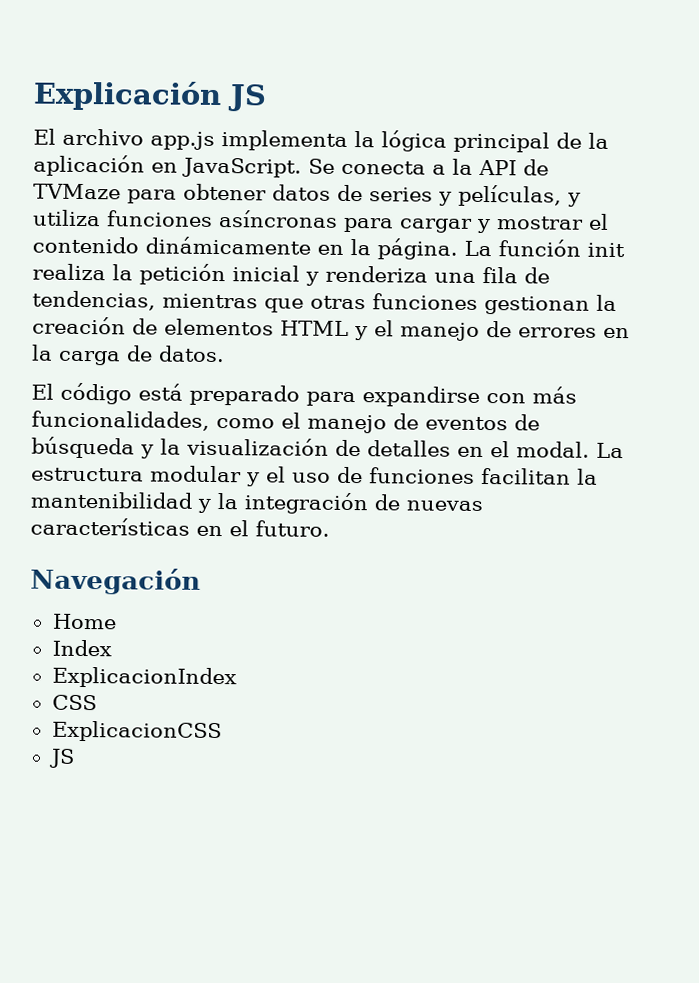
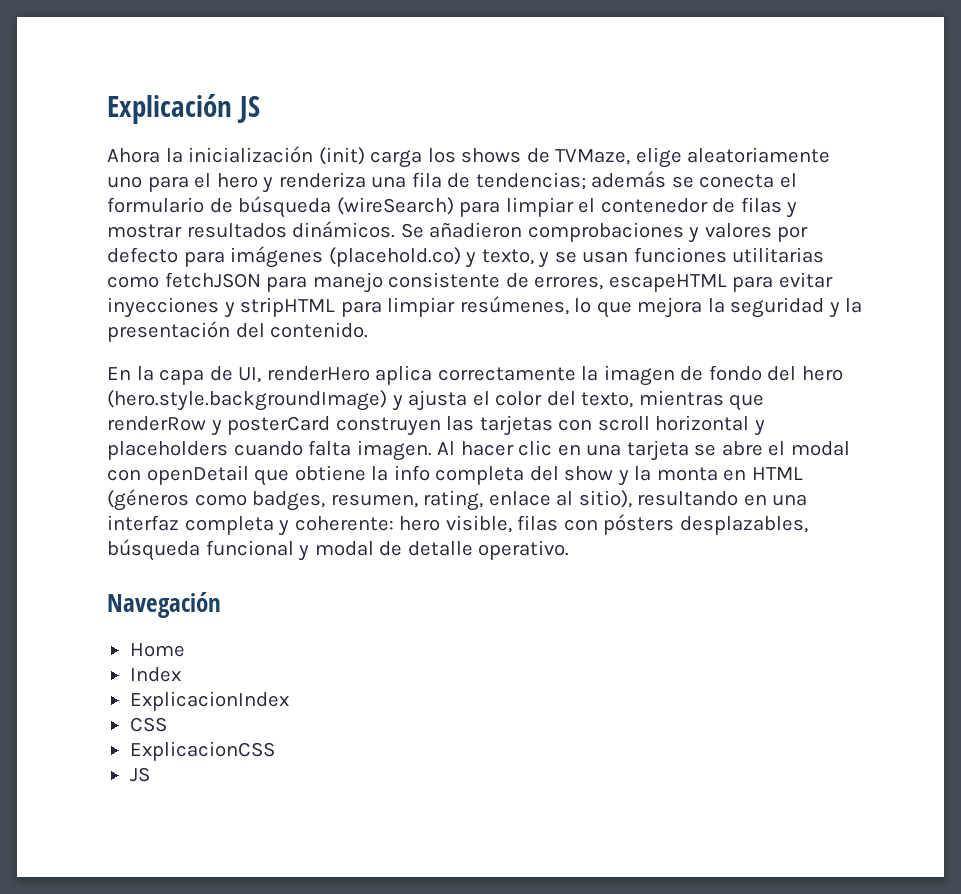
- El archivo app.js implementa la lógica principal de la aplicación en JavaScript. Se conecta a la API de TVMaze para obtener datos de series y películas, y utiliza funciones asíncronas para cargar y mostrar el contenido dinámicamente en la página. La función init realiza la petición inicial y renderiza una fila de tendencias, mientras que otras funciones gestionan la creación de elementos HTML y el manejo de errores en la carga de datos.
- El código está preparado para expandirse con más funcionalidades, como el manejo de eventos de búsqueda y la visualización de detalles en el modal. La estructura modular y el uso de funciones facilitan la mantenibilidad y la integración de nuevas características en el futuro.
+ Ahora la inicialización (init) carga los shows de TVMaze, elige aleatoriamente uno para el hero y renderiza una fila de tendencias; además se conecta el formulario de búsqueda (wireSearch) para limpiar el contenedor de filas y mostrar resultados dinámicos. Se añadieron comprobaciones y valores por defecto para imágenes (placehold.co) y texto, y se usan funciones utilitarias como fetchJSON para manejo consistente de errores, escapeHTML para evitar inyecciones y stripHTML para limpiar resúmenes, lo que mejora la seguridad y la presentación del contenido.
+ En la capa de UI, renderHero aplica correctamente la imagen de fondo del hero (hero.style.backgroundImage) y ajusta el color del texto, mientras que renderRow y posterCard construyen las tarjetas con scroll horizontal y placeholders cuando falta imagen. Al hacer clic en una tarjeta se abre el modal con openDetail que obtiene la info completa del show y la monta en HTML (géneros como badges, resumen, rating, enlace al sitio), resultando en una interfaz completa y coherente: hero visible, filas con pósters desplazables, búsqueda funcional y modal de detalle operativo.

